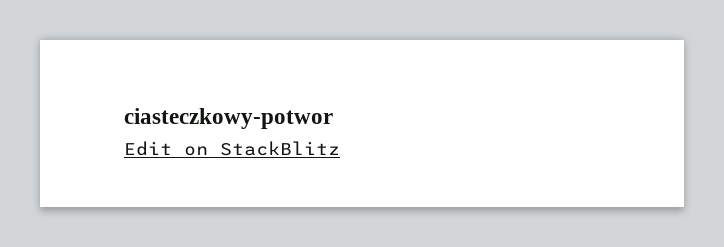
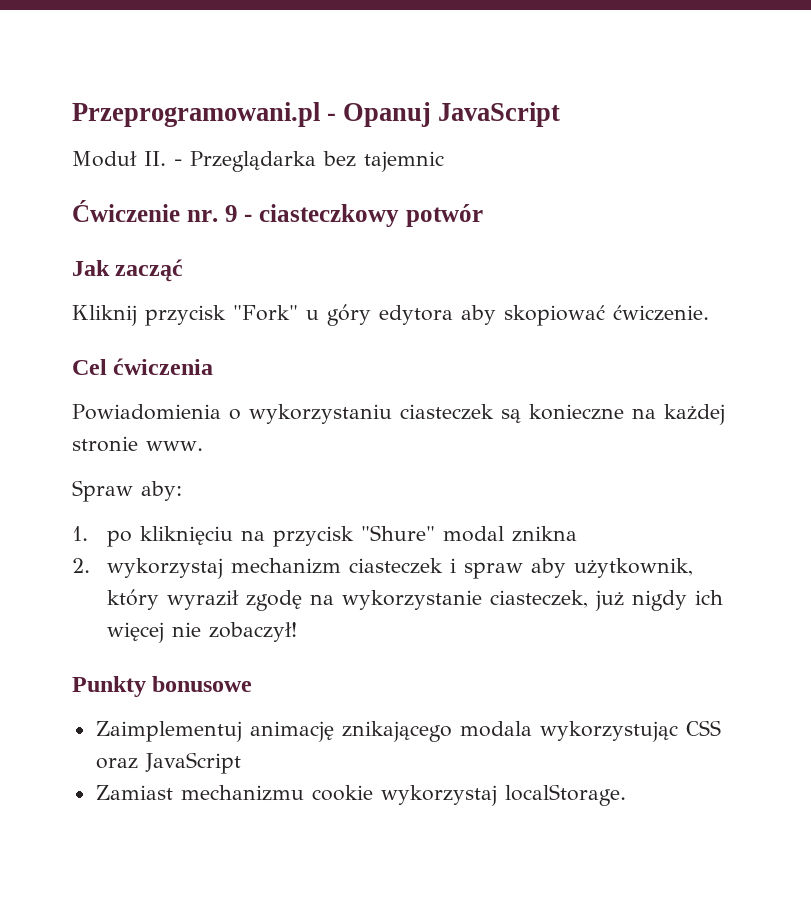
- ciasteczkowy-potwor
- Edit on StackBlitz
+ Przeprogramowani.pl - Opanuj JavaScript
+ Moduł II. - Przeglądarka bez tajemnic
+ Ćwiczenie nr. 9 - ciasteczkowy potwór
+ Jak zacząć
+ Kliknij przycisk "Fork" u góry edytora aby skopiować ćwiczenie.
+ Cel ćwiczenia
+ Powiadomienia o wykorzystaniu ciasteczek są konieczne na każdej stronie www.
+ Spraw aby:
+ 1. po kliknięciu na przycisk "Shure" modal znikna
+ 2. wykorzystaj mechanizm ciasteczek i spraw aby użytkownik, który wyraził zgodę na wykorzystanie ciasteczek, już nigdy ich więcej nie zobaczył!
+ Punkty bonusowe
+ Zaimplementuj animację znikającego modala wykorzystując CSS oraz JavaScript
+ Zamiast mechanizmu cookie wykorzystaj localStorage.

